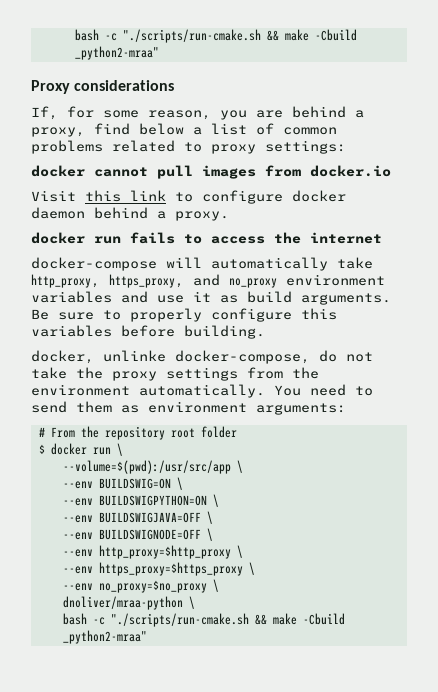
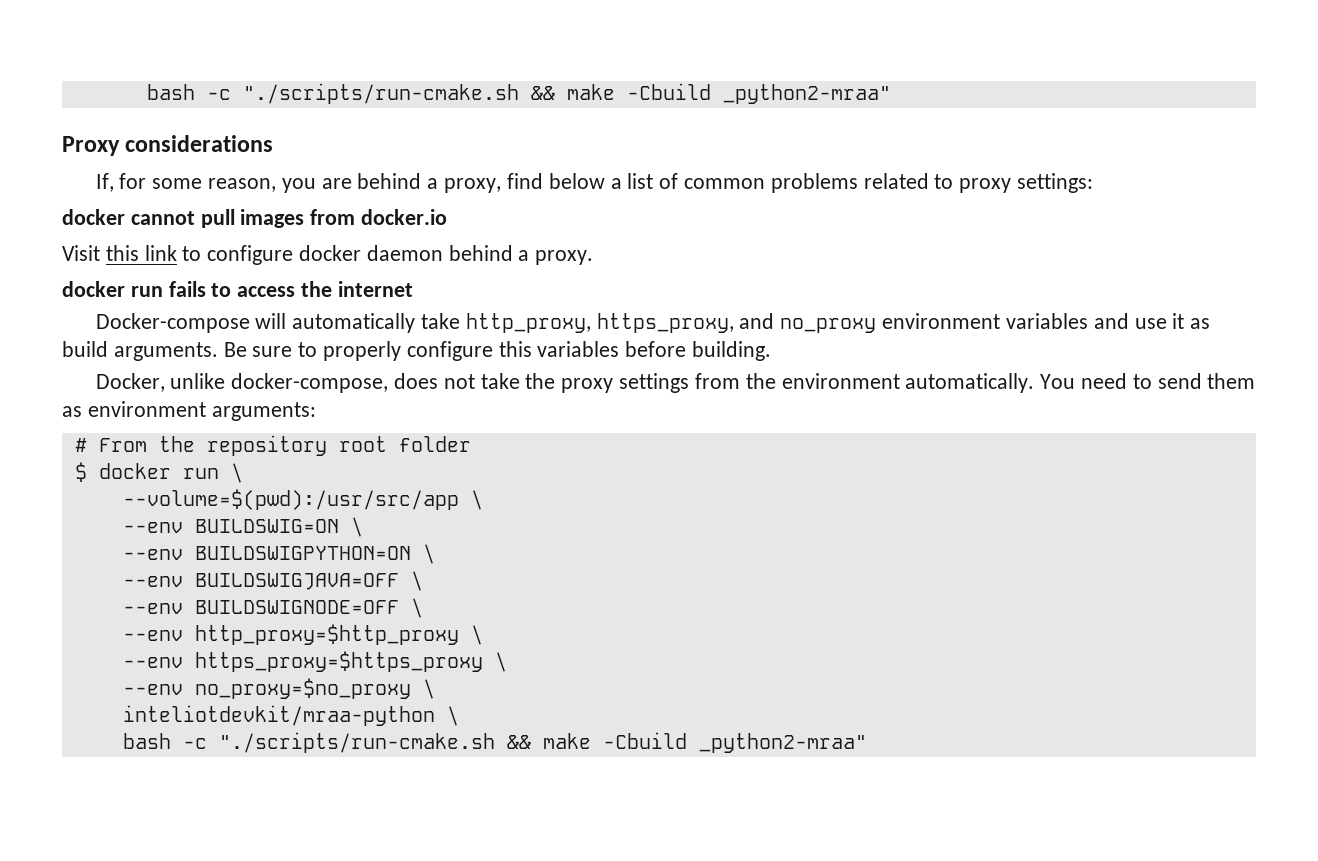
- docker-compose will automatically take http_proxy, https_proxy, and no_proxy environment variables and use it as build arguments.
+ Docker-compose will automatically take http_proxy, https_proxy, and no_proxy environment variables and use it as build arguments.
- docker, unlinke docker-compose, do not take the proxy settings from the environment automatically.
+ Docker, unlike docker-compose, does not take the proxy settings from the environment automatically.
- dnoliver/mraa-python \
+ inteliotdevkit/mraa-python \

